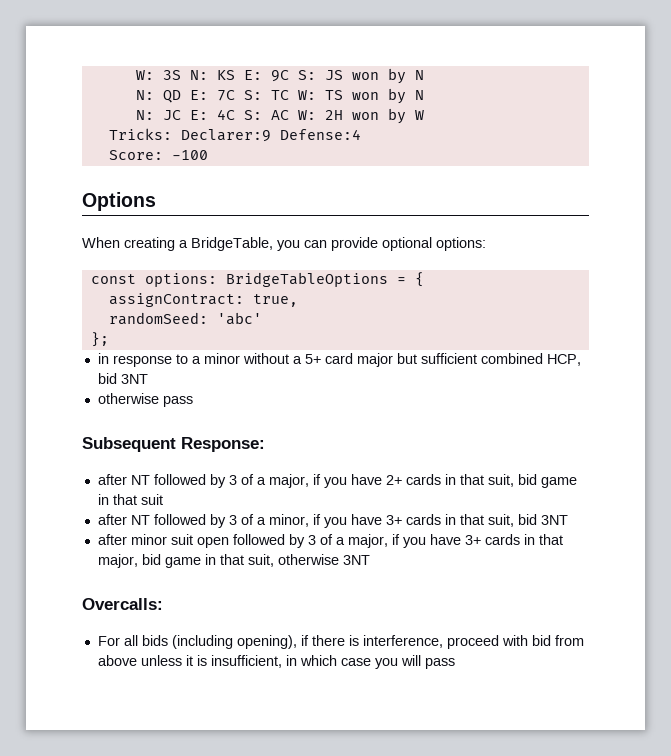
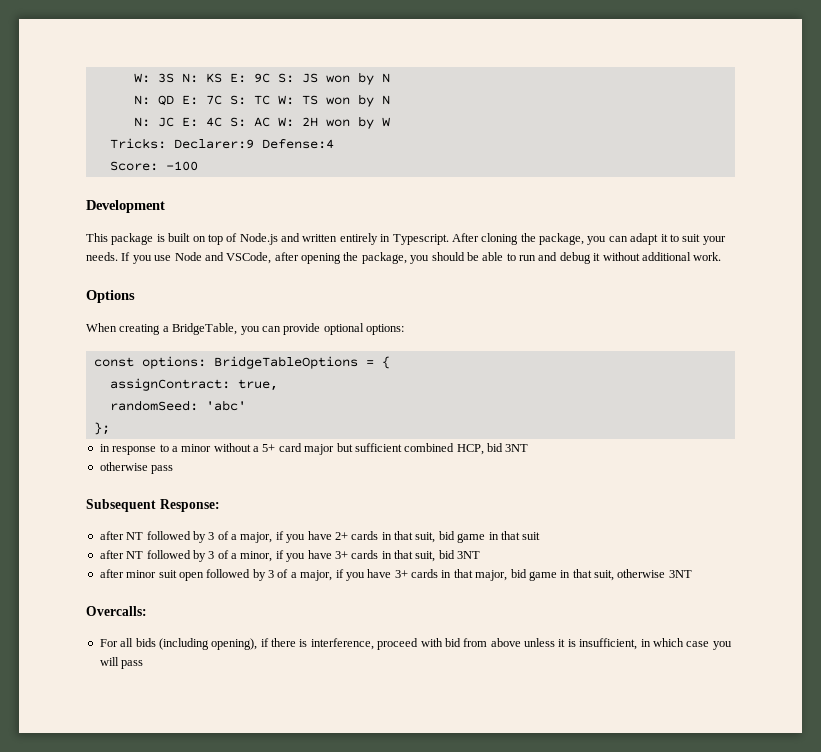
+ Development
+ This package is built on top of Node.js and written entirely in Typescript. After cloning the package, you can adapt it to suit your needs. If you use Node and VSCode, after opening the package, you should be able to run and debug it without additional work.

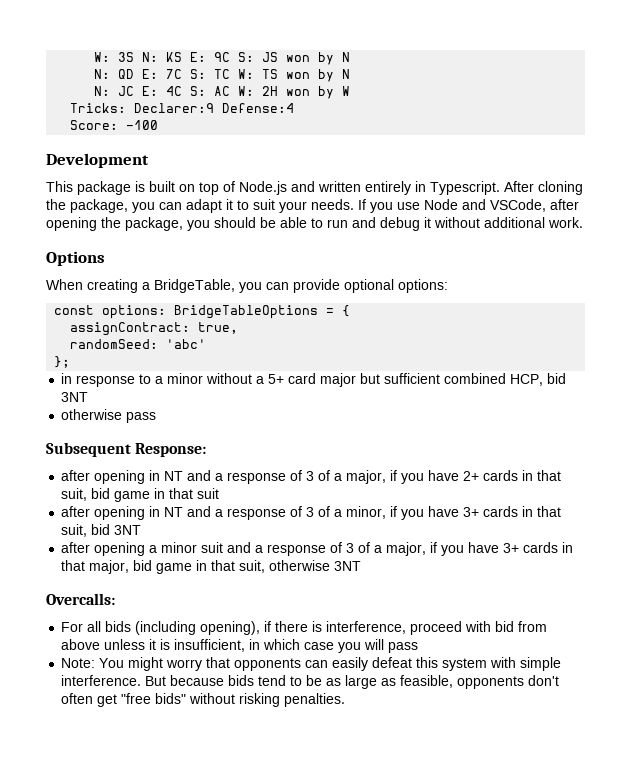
- after NT followed by 3 of a major, if you have 2+ cards in that suit, bid game in that suit
+ after opening in NT and a response of 3 of a major, if you have 2+ cards in that suit, bid game in that suit
- after NT followed by 3 of a minor, if you have 3+ cards in that suit, bid 3NT
+ after opening in NT and a response of 3 of a minor, if you have 3+ cards in that suit, bid 3NT
- after minor suit open followed by 3 of a major, if you have 3+ cards in that major, bid game in that suit, otherwise 3NT
+ after opening a minor suit and a response of 3 of a major, if you have 3+ cards in that major, bid game in that suit, otherwise 3NT
+ Note: You might worry that opponents can easily defeat this system with simple interference. But because bids tend to be as large as feasible, opponents don't often get "free bids" without risking penalties.

